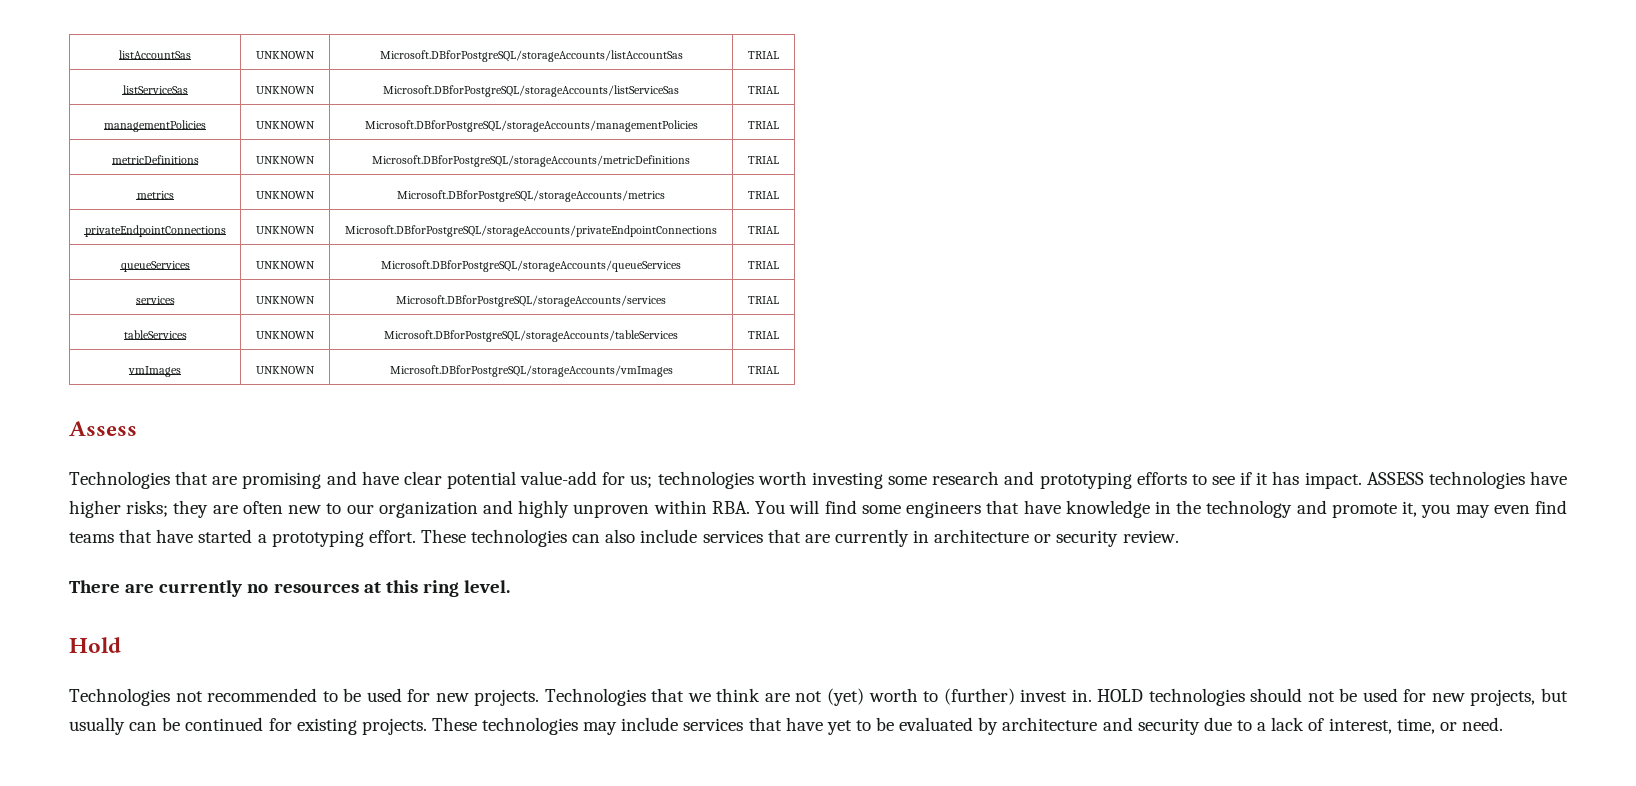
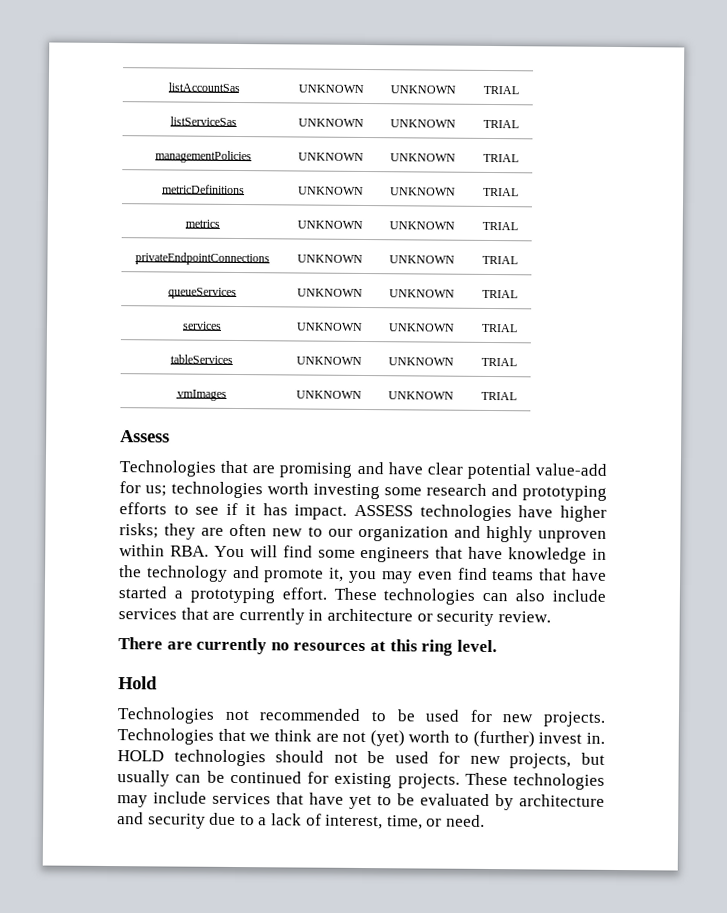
- listAccountSas | UNKNOWN | Microsoft.DBforPostgreSQL/storageAccounts/listAccountSas | TRIAL
+ listAccountSas | UNKNOWN | UNKNOWN | TRIAL
- listServiceSas | UNKNOWN | Microsoft.DBforPostgreSQL/storageAccounts/listServiceSas | TRIAL
+ listServiceSas | UNKNOWN | UNKNOWN | TRIAL
- managementPolicies | UNKNOWN | Microsoft.DBforPostgreSQL/storageAccounts/managementPolicies | TRIAL
+ managementPolicies | UNKNOWN | UNKNOWN | TRIAL
- metricDefinitions | UNKNOWN | Microsoft.DBforPostgreSQL/storageAccounts/metricDefinitions | TRIAL
+ metricDefinitions | UNKNOWN | UNKNOWN | TRIAL
- metrics | UNKNOWN | Microsoft.DBforPostgreSQL/storageAccounts/metrics | TRIAL
+ metrics | UNKNOWN | UNKNOWN | TRIAL
- privateEndpointConnections | UNKNOWN | Microsoft.DBforPostgreSQL/storageAccounts/privateEndpointConnections | TRIAL
+ privateEndpointConnections | UNKNOWN | UNKNOWN | TRIAL
- queueServices | UNKNOWN | Microsoft.DBforPostgreSQL/storageAccounts/queueServices | TRIAL
+ queueServices | UNKNOWN | UNKNOWN | TRIAL
- services | UNKNOWN | Microsoft.DBforPostgreSQL/storageAccounts/services | TRIAL
+ services | UNKNOWN | UNKNOWN | TRIAL
- tableServices | UNKNOWN | Microsoft.DBforPostgreSQL/storageAccounts/tableServices | TRIAL
+ tableServices | UNKNOWN | UNKNOWN | TRIAL
- vmImages | UNKNOWN | Microsoft.DBforPostgreSQL/storageAccounts/vmImages | TRIAL
+ vmImages | UNKNOWN | UNKNOWN | TRIAL

